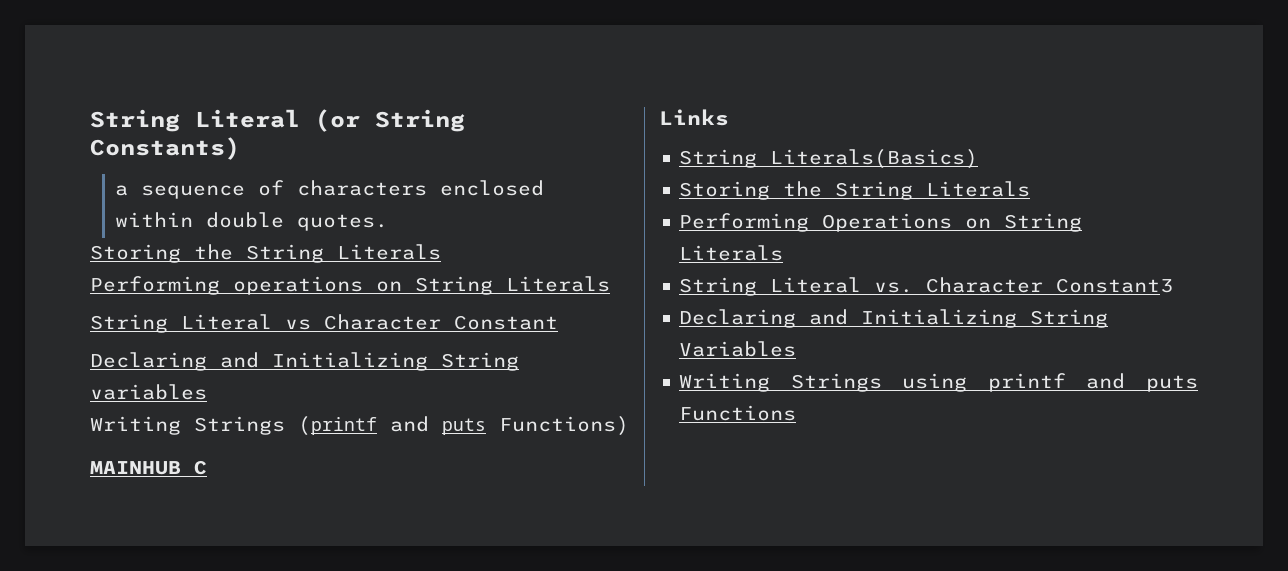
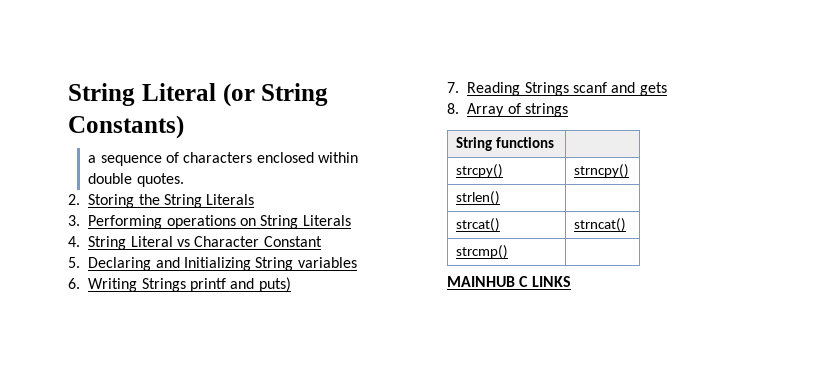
  a sequence of characters enclosed within double quotes.
- Storing the String Literals
- Performing operations on String Literals
+ 2. Storing the String Literals
+ 3. Performing operations on String Literals
- String Literal vs Character Constant
+ 4. String Literal vs Character Constant
- Declaring and Initializing String variables
+ 5. Declaring and Initializing String variables
- Writing Strings (printf and puts Functions)
- MAINHUB C
- Links
- String Literals(Basics)
- Storing the String Literals
- Performing Operations on String Literals
- String Literal vs. Character Constant3
- Declaring and Initializing String Variables
- Writing Strings using printf and puts Functions
+ 6. Writing Strings printf and puts)
+ 7. Reading Strings scanf and gets
+ 8. Array of strings
+ String functions |
+ strcpy() | strncpy()
+ strlen() |
+ strcat() | strncat()
+ strcmp() |
+ MAINHUB C LINKS

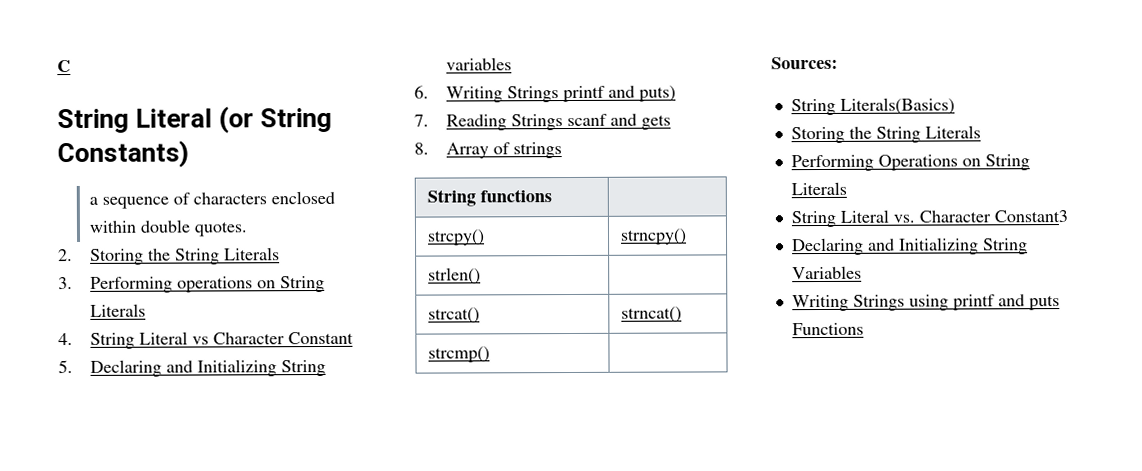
+ C
- MAINHUB C LINKS
+ Sources:
+ String Literals(Basics)
+ Storing the String Literals
+ Performing Operations on String Literals
+ String Literal vs. Character Constant3
+ Declaring and Initializing String Variables
+ Writing Strings using printf and puts Functions

